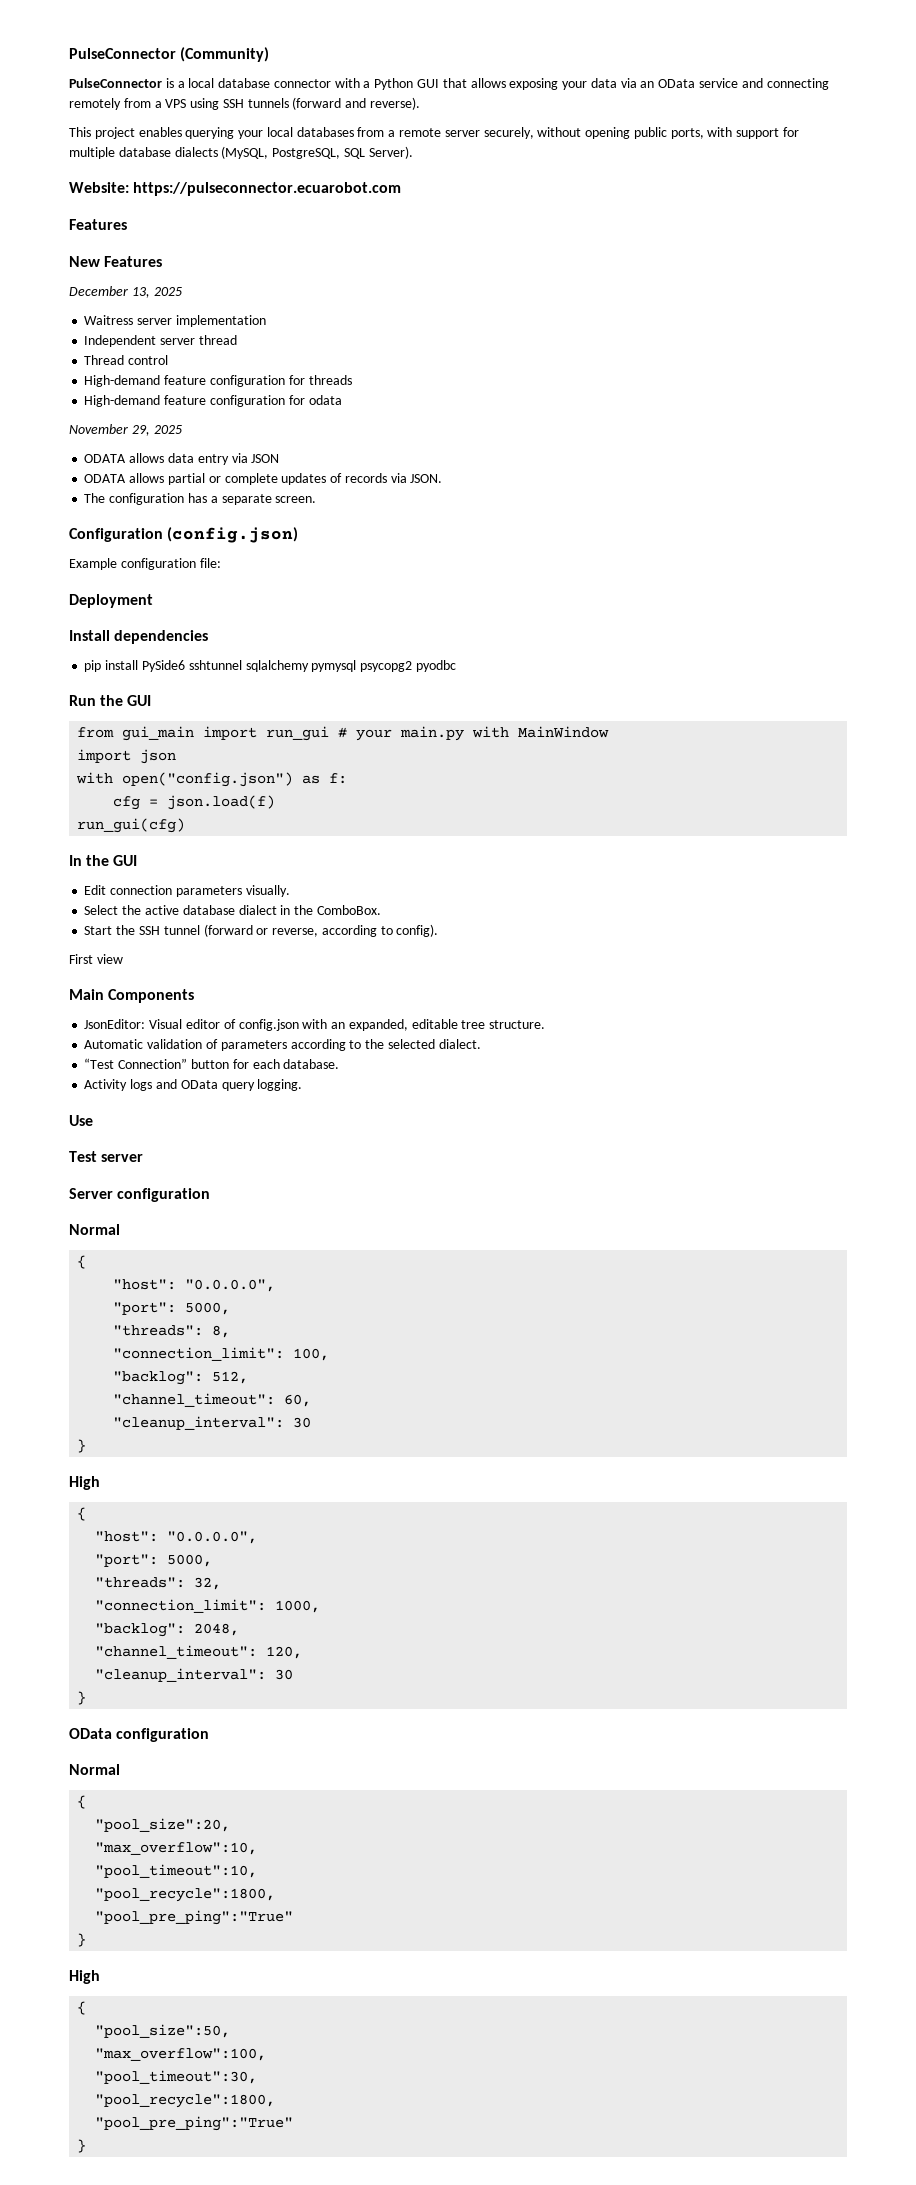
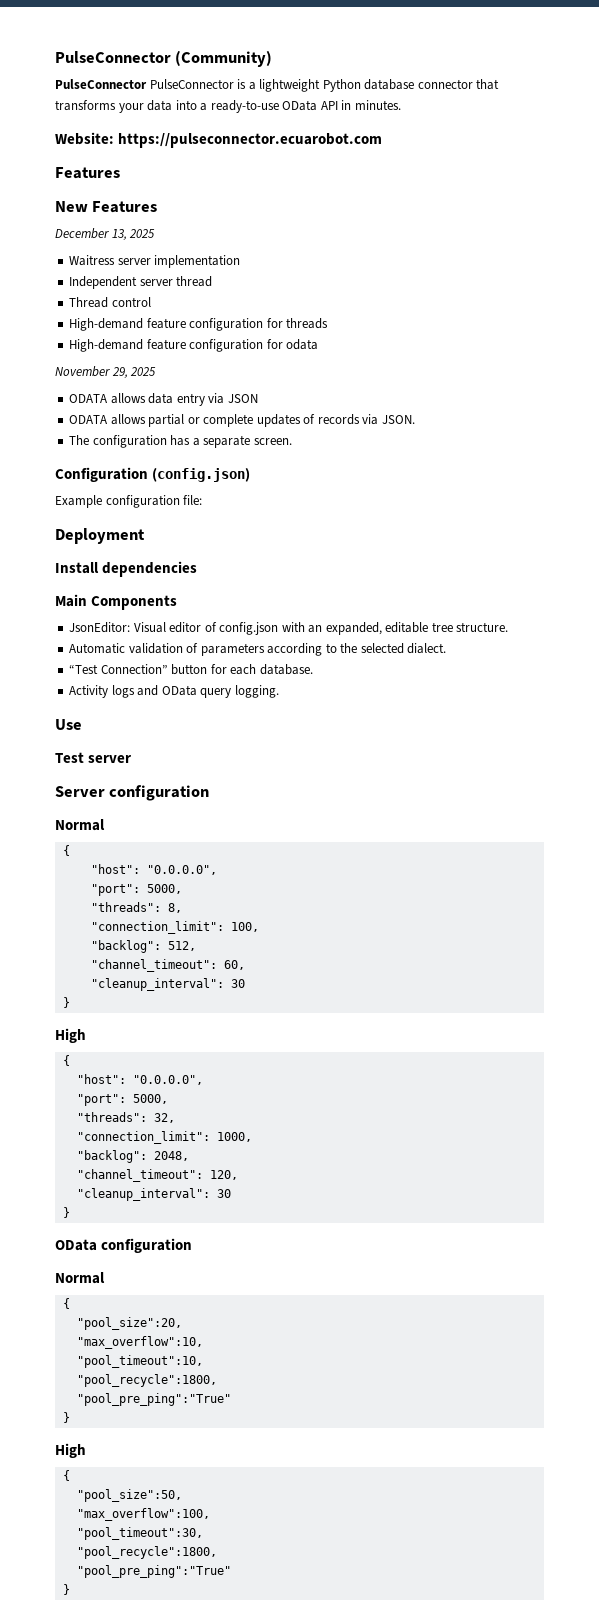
- PulseConnector is a local database connector with a Python GUI that allows exposing your data via an OData service and connecting remotely from a VPS using SSH tunnels (forward and reverse).
- This project enables querying your local databases from a remote server securely, without opening public ports, with support for multiple database dialects (MySQL, PostgreSQL, SQL Server).
+ PulseConnector PulseConnector is a lightweight Python database connector that transforms your data into a ready-to-use OData API in minutes.
- pip install PySide6 sshtunnel sqlalchemy pymysql psycopg2 pyodbc
- Run the GUI
- from gui_main import run_gui # your main.py with MainWindow
- import json
- with open("config.json") as f:
- cfg = json.load(f)
- run_gui(cfg)
- In the GUI
- Edit connection parameters visually.
- Select the active database dialect in the ComboBox.
- Start the SSH tunnel (forward or reverse, according to config).
- First view

